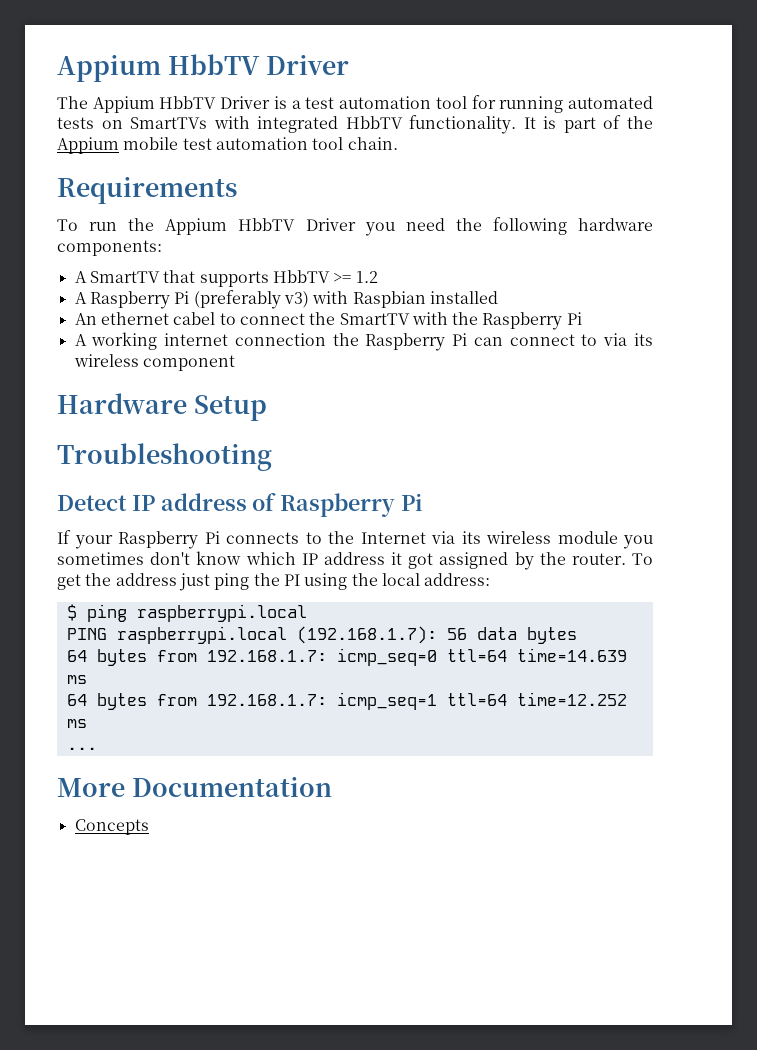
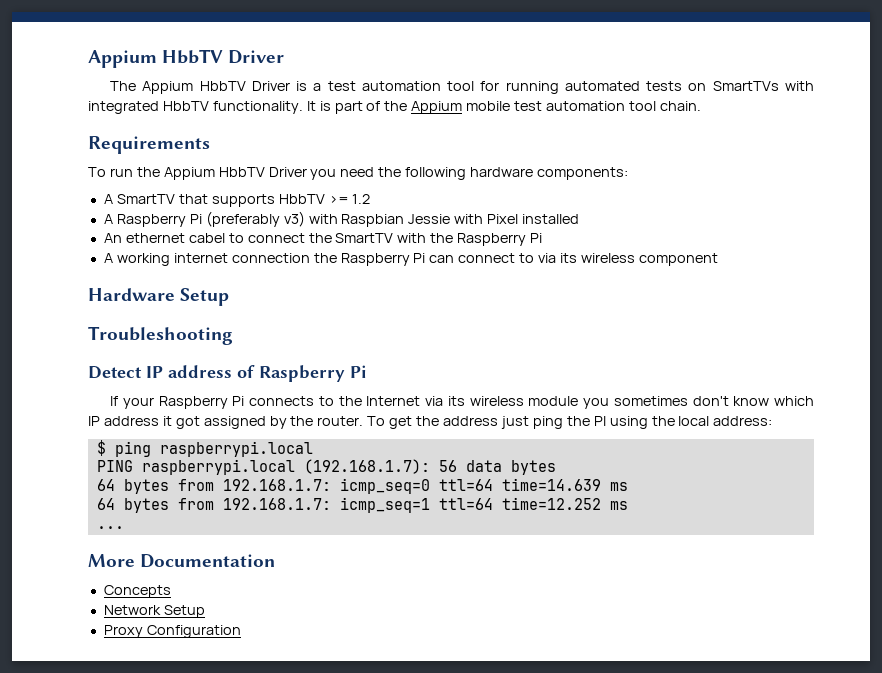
- A Raspberry Pi (preferably v3) with Raspbian installed
+ A Raspberry Pi (preferably v3) with Raspbian Jessie with Pixel installed
+ Network Setup
+ Proxy Configuration

